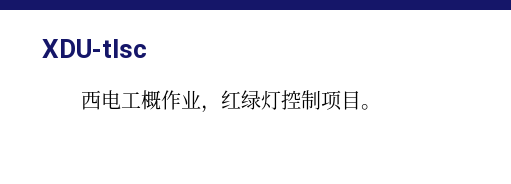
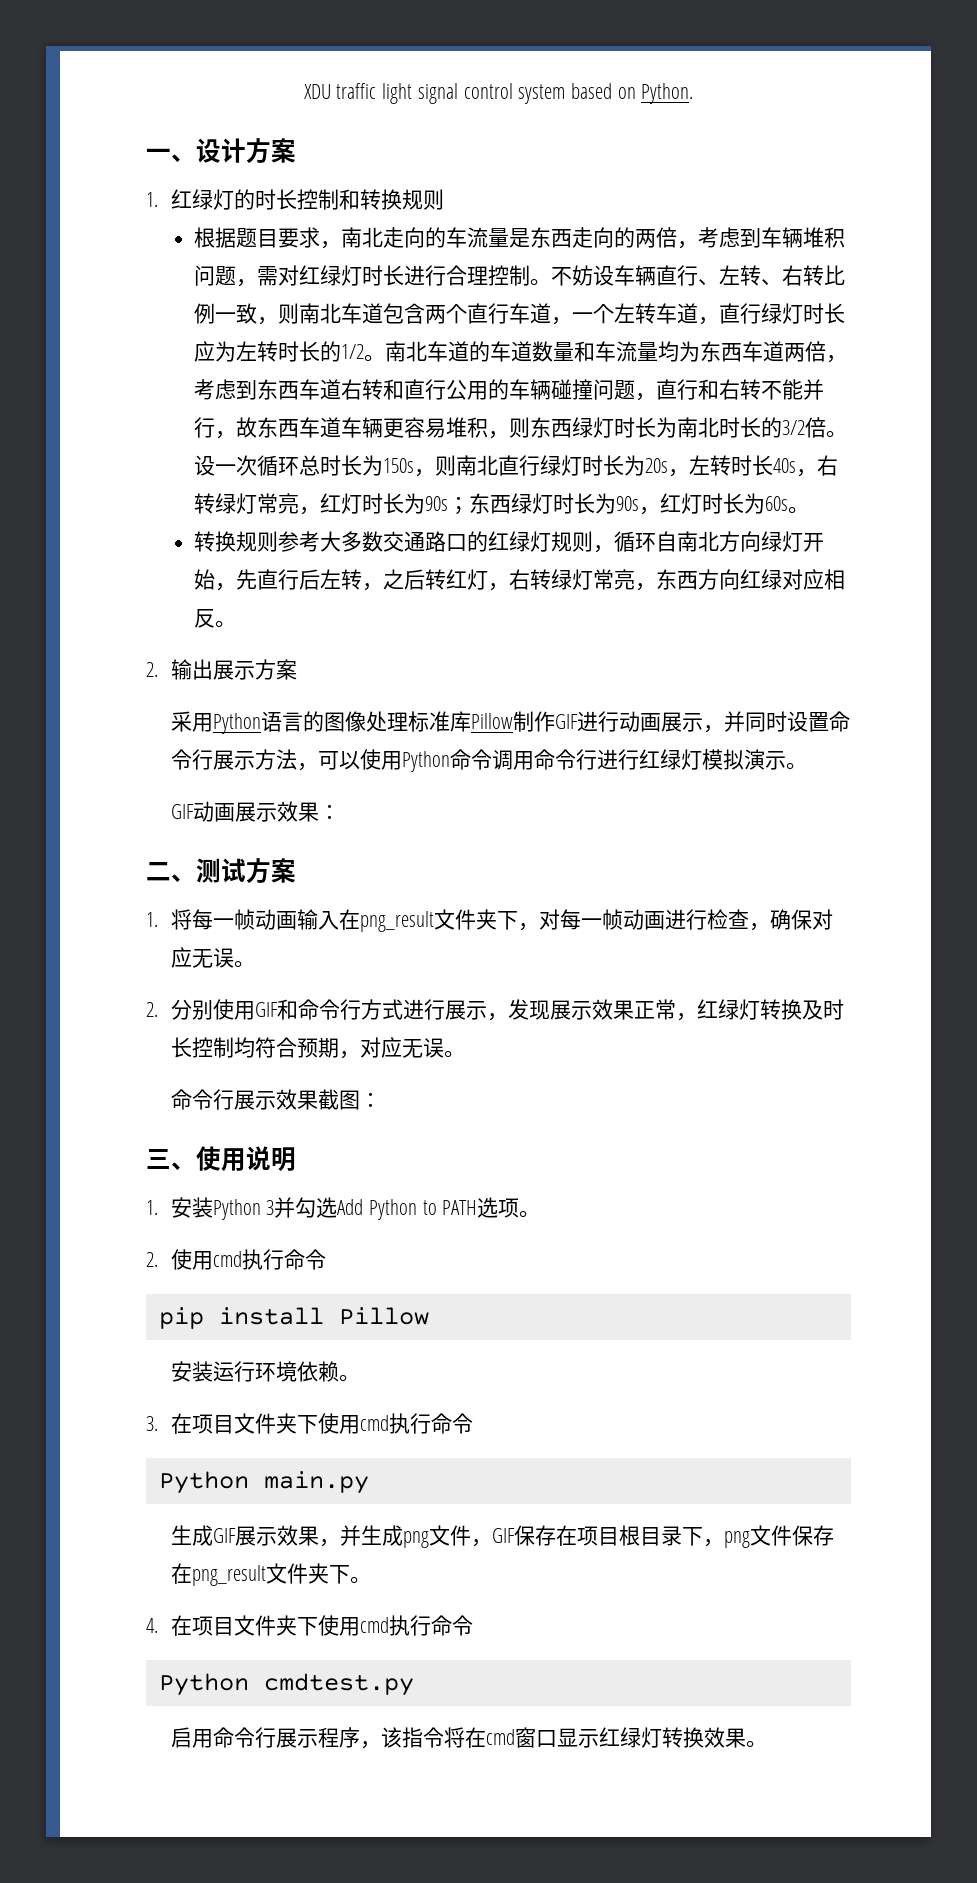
- XDU-tlsc
- 西电工概作业，红绿灯控制项目。
+ XDU traffic light signal control system based on Python.
+ 一、设计方案
+ 1.红绿灯的时长控制和转换规则
+ 根据题目要求，南北走向的车流量是东西走向的两倍，考虑到车辆堆积问题，需对红绿灯时长进行合理控制。不妨设车辆直行、左转、右转比例一致，则南北车道包含两个直行车道，一个左转车道，直行绿灯时长应为左转时长的1/2。南北车道的车道数量和车流量均为东西车道两倍，考虑到东西车道右转和直行公用的车辆碰撞问题，直行和右转不能并行，故东西车道车辆更容易堆积，则东西绿灯时长为南北时长的3/2倍。设一次循环总时长为150s，则南北直行绿灯时长为20s，左转时长40s，右转绿灯常亮，红灯时长为90s；东西绿灯时长为90s，红灯时长为60s。
+ 转换规则参考大多数交通路口的红绿灯规则，循环自南北方向绿灯开始，先直行后左转，之后转红灯，右转绿灯常亮，东西方向红绿对应相反。
+ 2.输出展示方案
+ 采用Python语言的图像处理标准库Pillow制作GIF进行动画展示，并同时设置命令行展示方法，可以使用Python命令调用命令行进行红绿灯模拟演示。
+ GIF动画展示效果：
+ 二、测试方案
+ 1.将每一帧动画输入在png_result文件夹下，对每一帧动画进行检查，确保对应无误。
+ 2.分别使用GIF和命令行方式进行展示，发现展示效果正常，红绿灯转换及时长控制均符合预期，对应无误。
+ 命令行展示效果截图：
+ 三、使用说明
+ 1.安装Python 3并勾选Add Python to PATH选项。
+ 2.使用cmd执行命令
+ pip install Pillow
+ 安装运行环境依赖。
+ 3.在项目文件夹下使用cmd执行命令
+ Python main.py
+ 生成GIF展示效果，并生成png文件，GIF保存在项目根目录下，png文件保存在png_result文件夹下。
+ 4.在项目文件夹下使用cmd执行命令
+ Python cmdtest.py
+ 启用命令行展示程序，该指令将在cmd窗口显示红绿灯转换效果。

